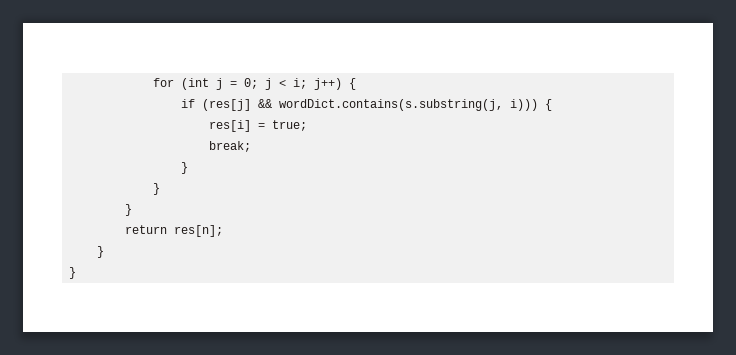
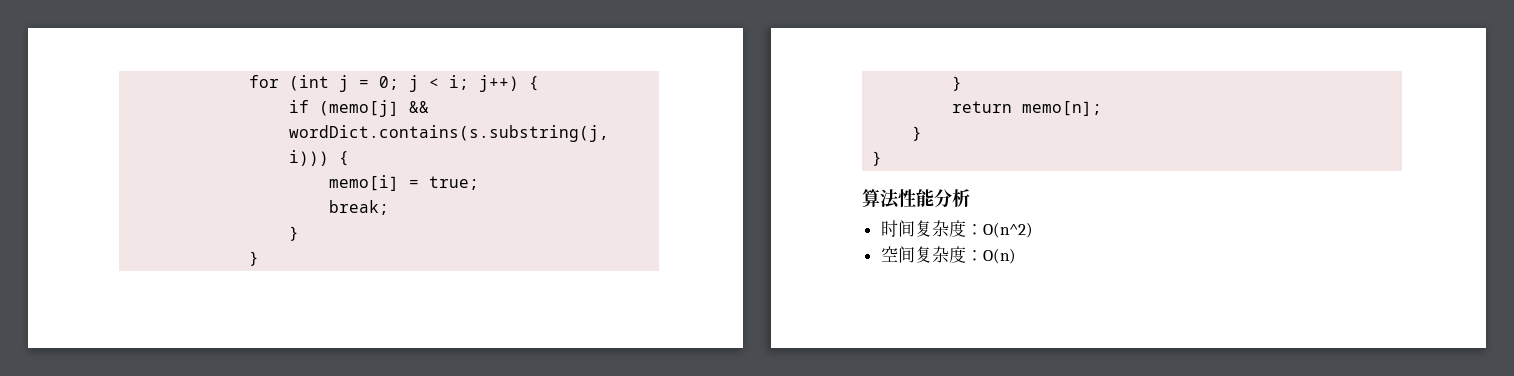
- if (res[j] && wordDict.contains(s.substring(j, i))) {
+ if (memo[j] && wordDict.contains(s.substring(j, i))) {
- res[i] = true;
+ memo[i] = true;
- return res[n];
+ return memo[n];
  }
  }
+ 算法性能分析
+ 时间复杂度：O(n^2)
+ 空间复杂度：O(n)

